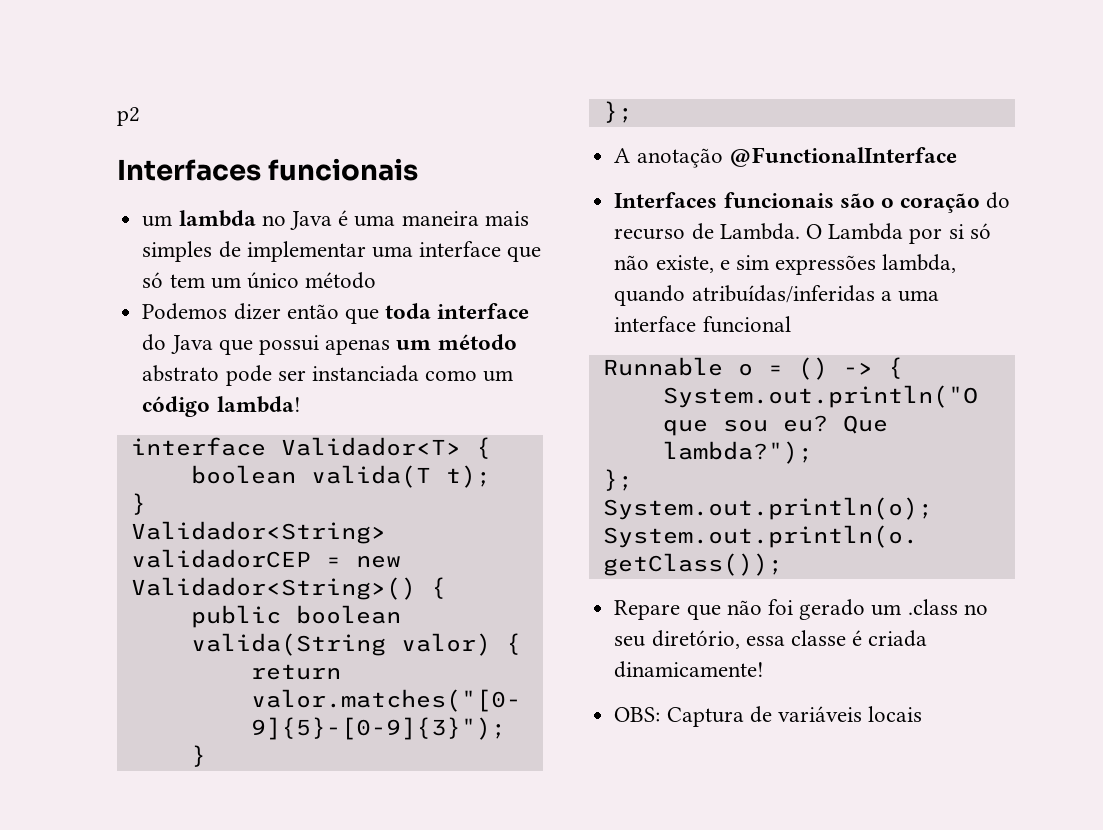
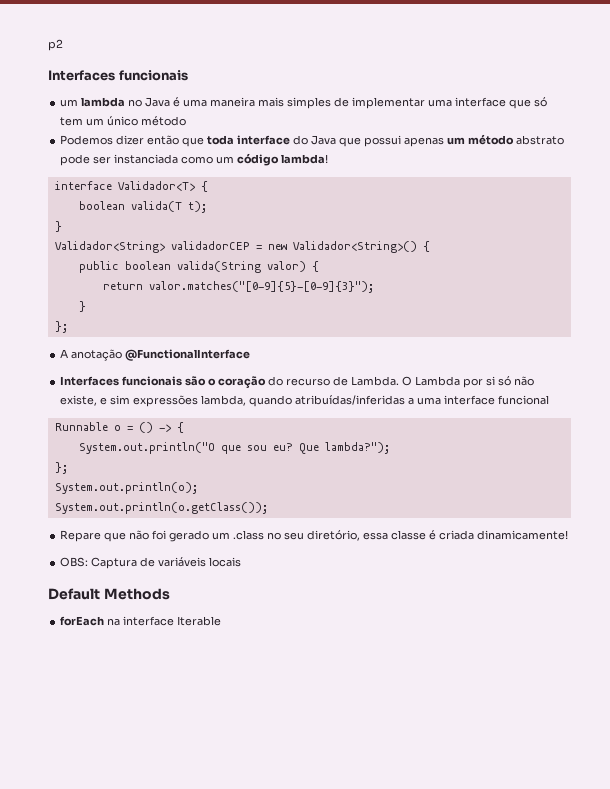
+ Default Methods
+ forEach na interface Iterable

